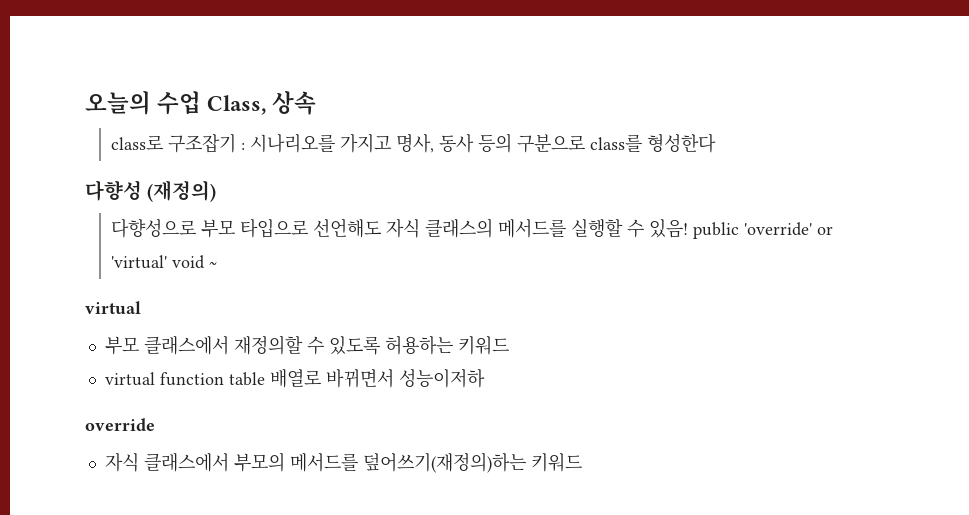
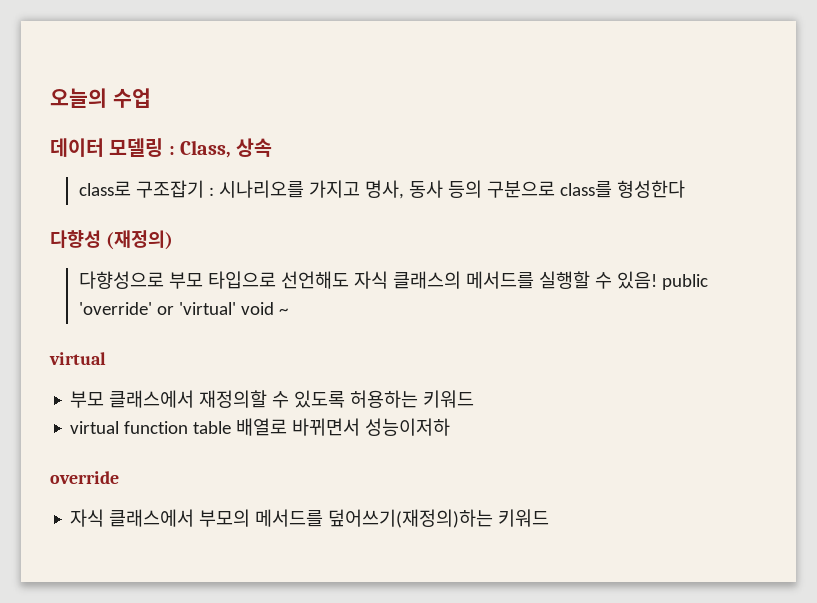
- 오늘의 수업 Class, 상속
+ 오늘의 수업
+ 데이터 모델링 : Class, 상속

